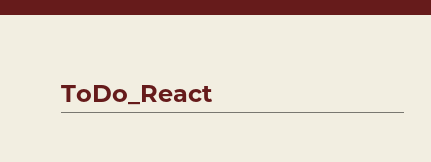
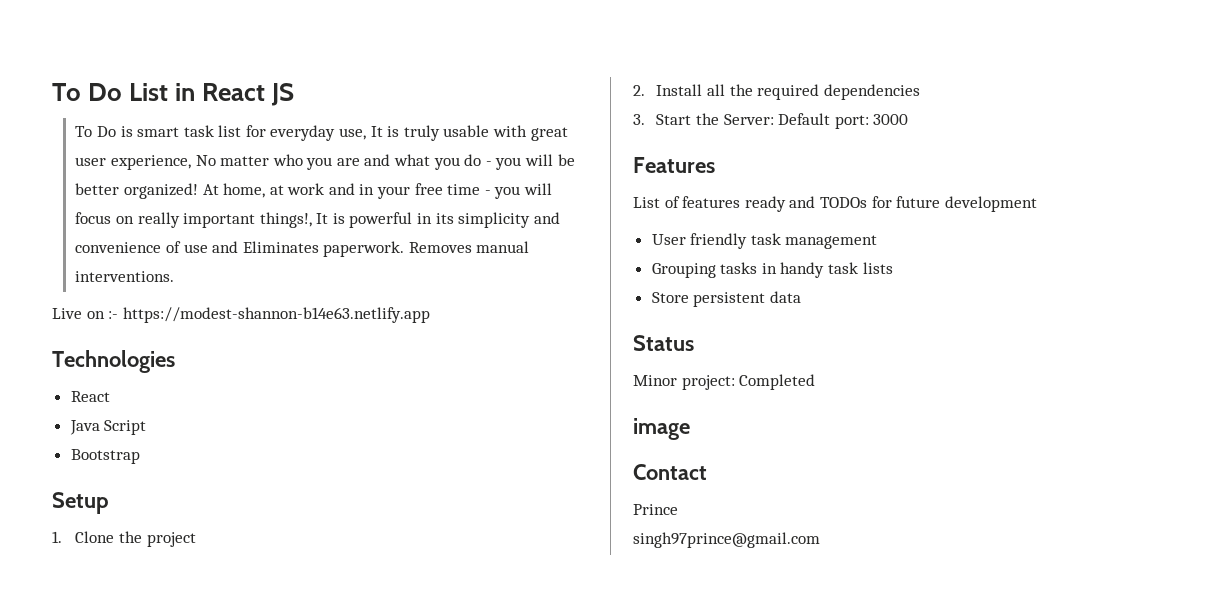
- ToDo_React
+ To Do List in React JS
+ To Do is smart task list for everyday use, It is truly usable with great user experience, No matter who you are and what you do - you will be better organized! At home, at work and in your free time - you will focus on really important things!, It is powerful in its simplicity and convenience of use and Eliminates paperwork. Removes manual interventions.
+ Live on :- https://modest-shannon-b14e63.netlify.app
+ Technologies
+ React
+ Java Script
+ Bootstrap
+ Setup
+ 1. Clone the project
+ 2. Install all the required dependencies
+ 3. Start the Server: Default port: 3000
+ Features
+ List of features ready and TODOs for future development
+ User friendly task management
+ Grouping tasks in handy task lists
+ Store persistent data
+ Status
+ Minor project: Completed
+ image
+ Contact
+ Prince
+ singh97prince@gmail.com

